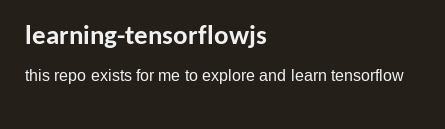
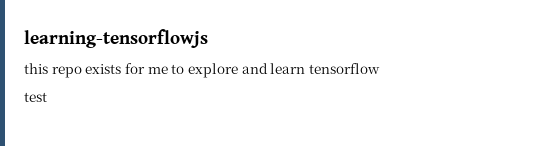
+ test

